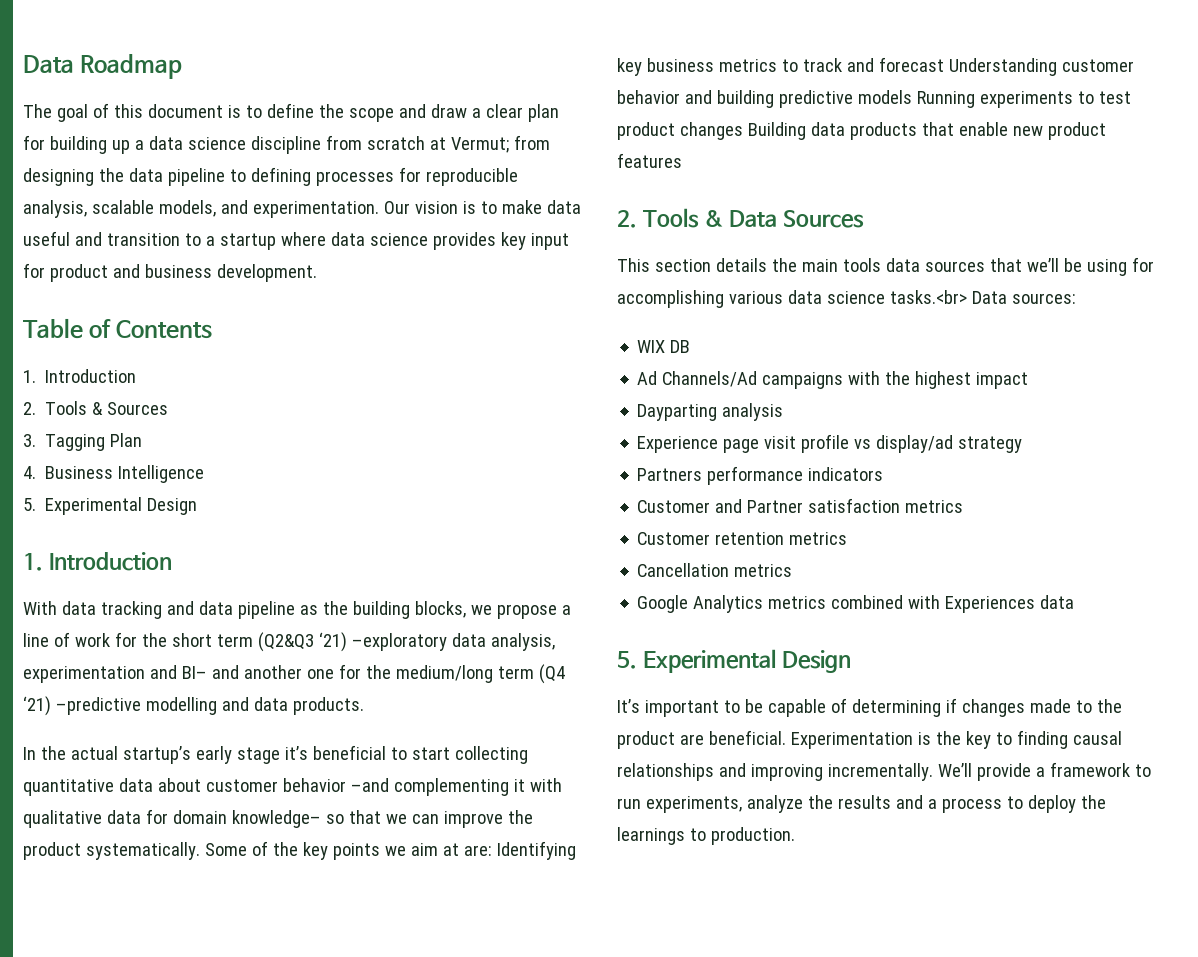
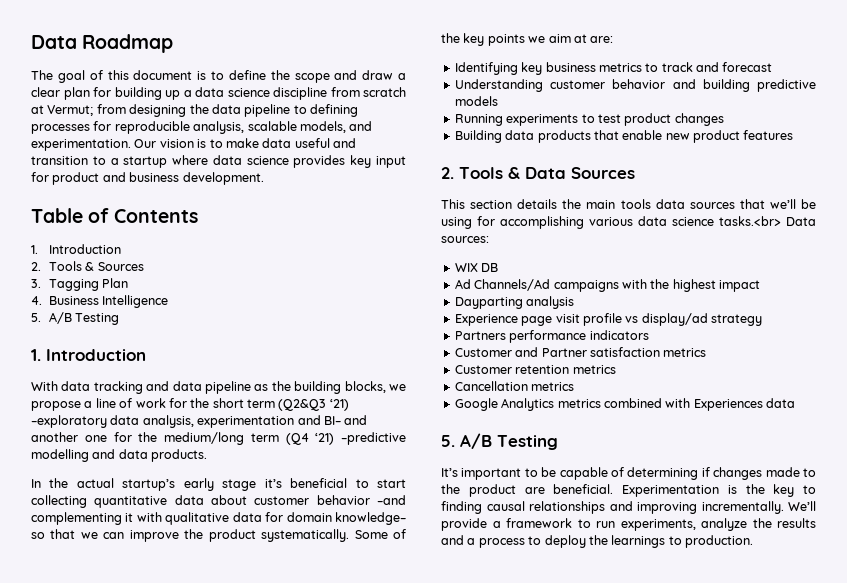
  4. Business Intelligence
- 5. Experimental Design
+ 5. A/B Testing
- Some of the key points we aim at are: Identifying key business metrics to track and forecast Understanding customer behavior and building predictive models Running experiments to test product changes Building data products that enable new product features
+ Some of the key points we aim at are:
+ Identifying key business metrics to track and forecast
+ Understanding customer behavior and building predictive models
+ Running experiments to test product changes
+ Building data products that enable new product features
  Google Analytics metrics combined with Experiences data
- 5. Experimental Design
+ 5. A/B Testing

